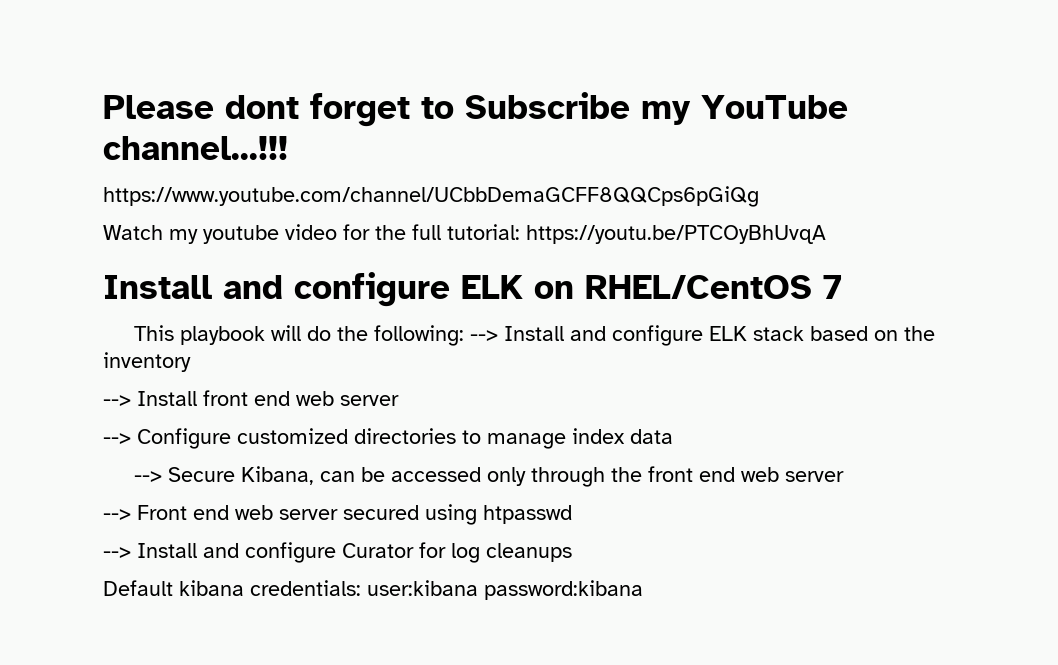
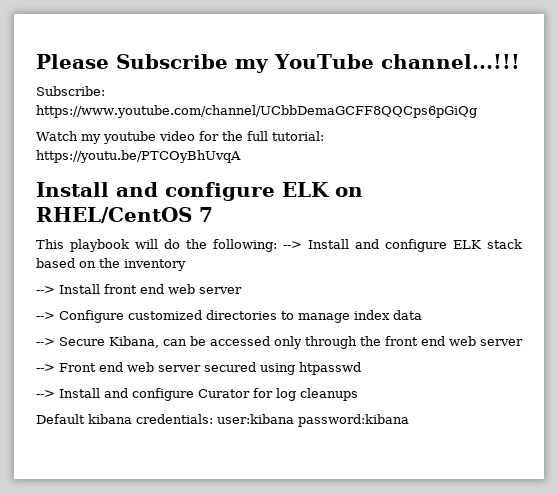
- Please dont forget to Subscribe my YouTube channel...!!!
+ Please Subscribe my YouTube channel...!!!
- https://www.youtube.com/channel/UCbbDemaGCFF8QQCps6pGiQg
+ Subscribe: https://www.youtube.com/channel/UCbbDemaGCFF8QQCps6pGiQg

